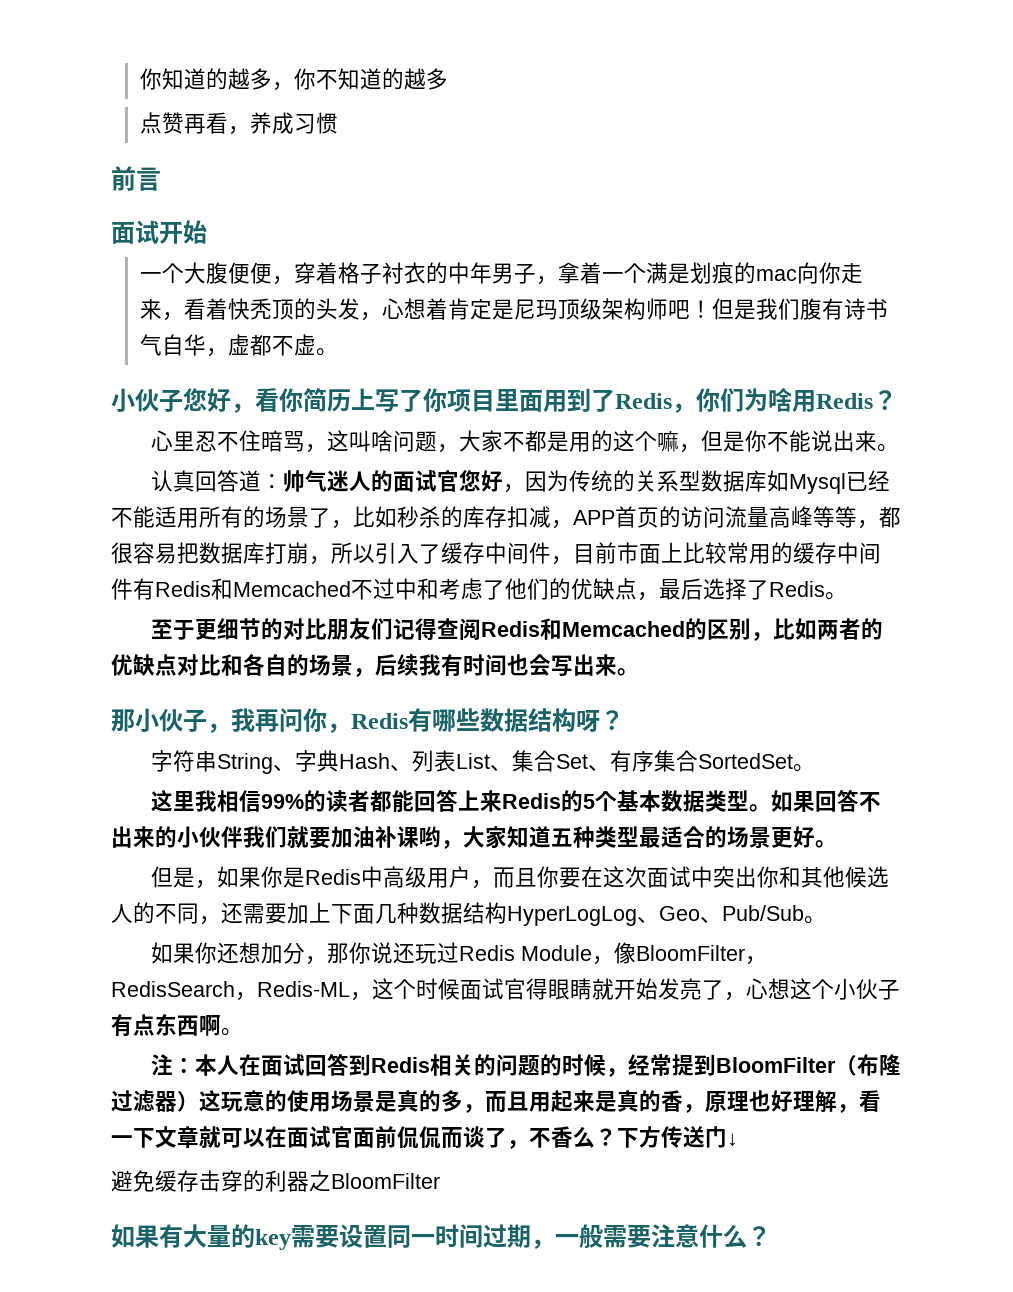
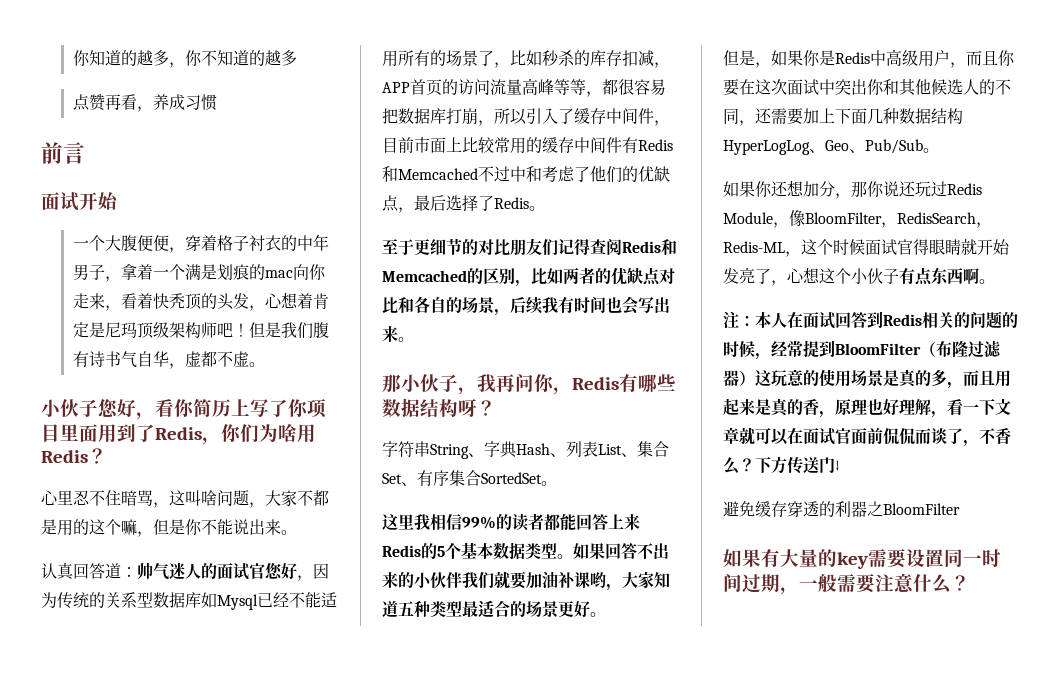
- 避免缓存击穿的利器之BloomFilter
+ 避免缓存穿透的利器之BloomFilter

